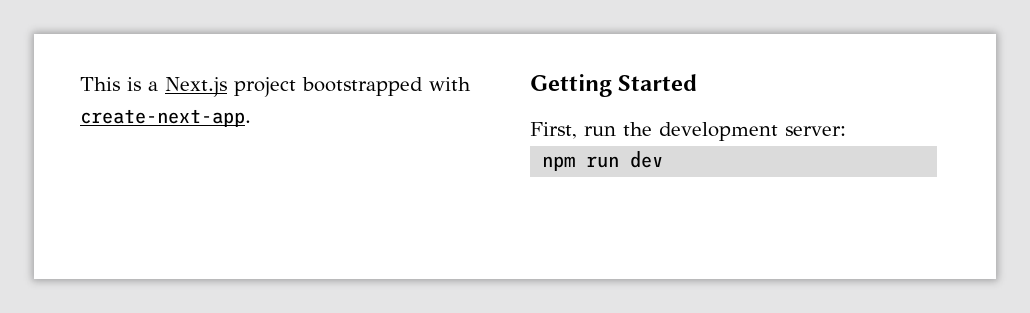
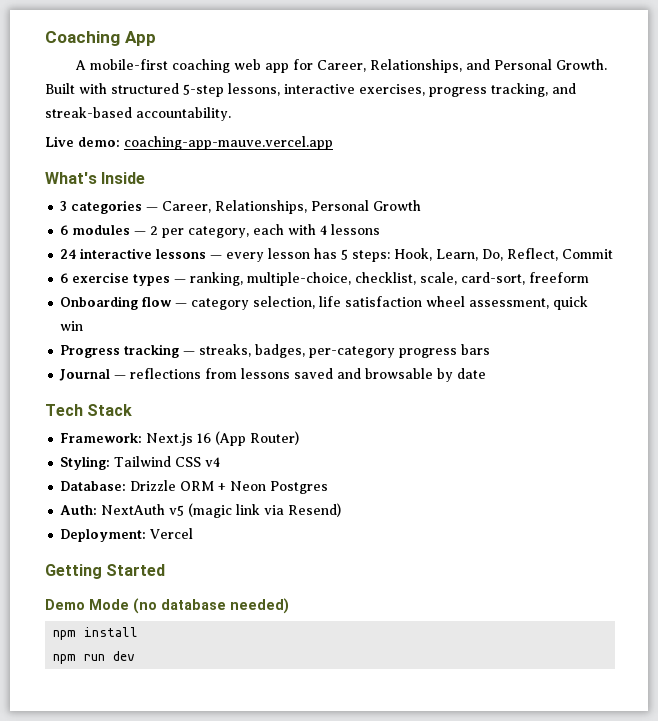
- This is a Next.js project bootstrapped with create-next-app.
+ Coaching App
+ A mobile-first coaching web app for Career, Relationships, and Personal Growth. Built with structured 5-step lessons, interactive exercises, progress tracking, and streak-based accountability.
+ Live demo: coaching-app-mauve.vercel.app
+ What's Inside
+ 3 categories — Career, Relationships, Personal Growth
+ 6 modules — 2 per category, each with 4 lessons
+ 24 interactive lessons — every lesson has 5 steps: Hook, Learn, Do, Reflect, Commit
+ 6 exercise types — ranking, multiple-choice, checklist, scale, card-sort, freeform
+ Onboarding flow — category selection, life satisfaction wheel assessment, quick win
+ Progress tracking — streaks, badges, per-category progress bars
+ Journal — reflections from lessons saved and browsable by date
+ Tech Stack
+ Framework: Next.js 16 (App Router)
+ Styling: Tailwind CSS v4
+ Database: Drizzle ORM + Neon Postgres
+ Auth: NextAuth v5 (magic link via Resend)
+ Deployment: Vercel
  Getting Started
- First, run the development server:
+ Demo Mode (no database needed)
+ npm install

